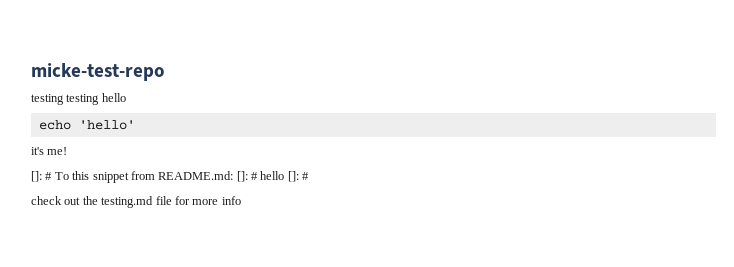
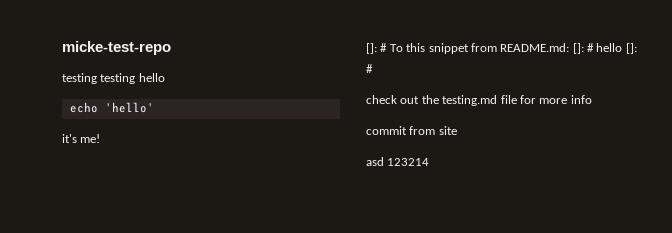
+ commit from site
+ asd 123214

